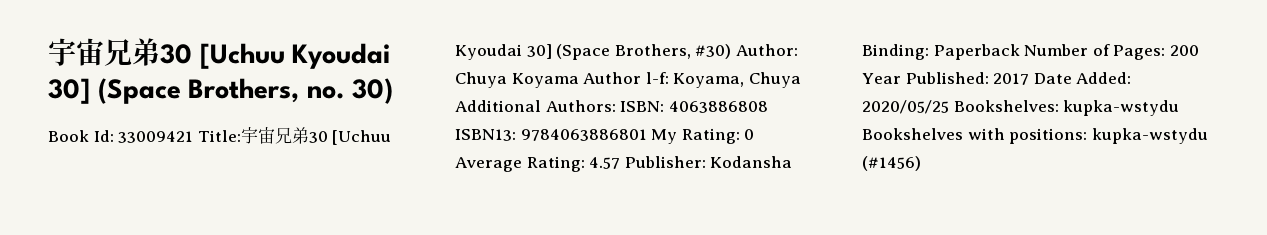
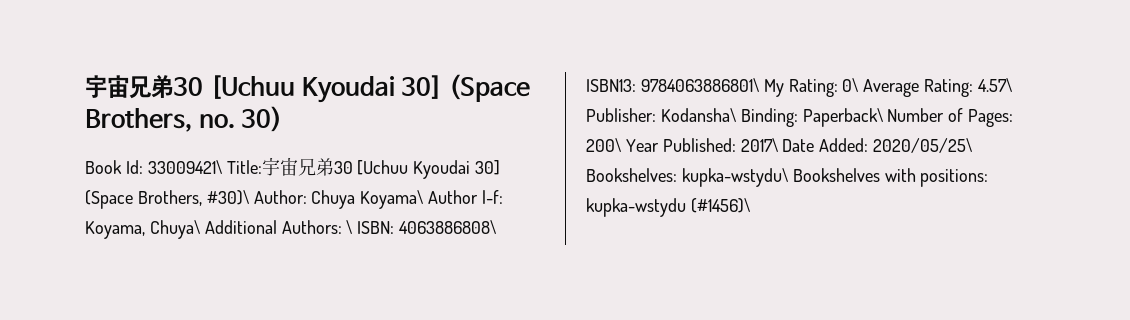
- Book Id: 33009421 Title:宇宙兄弟30 [Uchuu Kyoudai 30] (Space Brothers, #30) Author: Chuya Koyama Author l-f: Koyama, Chuya Additional Authors: ISBN: 4063886808 ISBN13: 9784063886801 My Rating: 0 Average Rating: 4.57 Publisher: Kodansha Binding: Paperback Number of Pages: 200 Year Published: 2017 Date Added: 2020/05/25 Bookshelves: kupka-wstydu Bookshelves with positions: kupka-wstydu (#1456)
+ Book Id: 33009421\ Title:宇宙兄弟30 [Uchuu Kyoudai 30] (Space Brothers, #30)\ Author: Chuya Koyama\ Author l-f: Koyama, Chuya\ Additional Authors: \ ISBN: 4063886808\ ISBN13: 9784063886801\ My Rating: 0\ Average Rating: 4.57\ Publisher: Kodansha\ Binding: Paperback\ Number of Pages: 200\ Year Published: 2017\ Date Added: 2020/05/25\ Bookshelves: kupka-wstydu\ Bookshelves with positions: kupka-wstydu (#1456)\

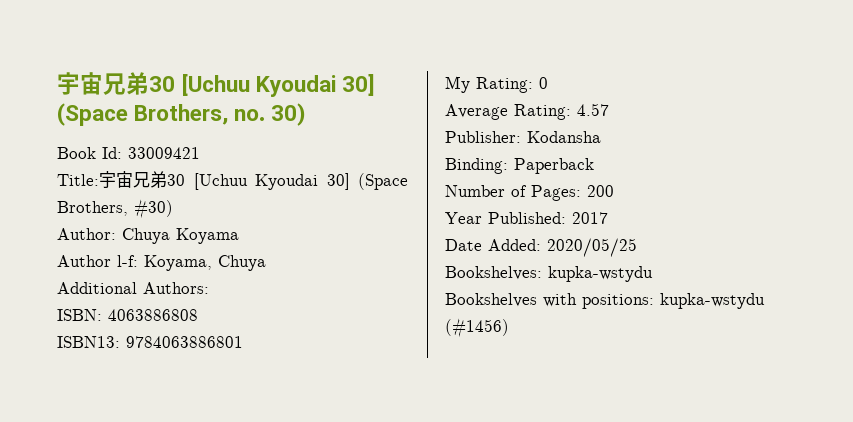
- Book Id: 33009421\ Title:宇宙兄弟30 [Uchuu Kyoudai 30] (Space Brothers, #30)\ Author: Chuya Koyama\ Author l-f: Koyama, Chuya\ Additional Authors: \ ISBN: 4063886808\ ISBN13: 9784063886801\ My Rating: 0\ Average Rating: 4.57\ Publisher: Kodansha\ Binding: Paperback\ Number of Pages: 200\ Year Published: 2017\ Date Added: 2020/05/25\ Bookshelves: kupka-wstydu\ Bookshelves with positions: kupka-wstydu (#1456)\
+ Book Id: 33009421
+ Title:宇宙兄弟30 [Uchuu Kyoudai 30] (Space Brothers, #30)
+ Author: Chuya Koyama
+ Author l-f: Koyama, Chuya
+ Additional Authors:
+ ISBN: 4063886808
+ ISBN13: 9784063886801
+ My Rating: 0
+ Average Rating: 4.57
+ Publisher: Kodansha
+ Binding: Paperback
+ Number of Pages: 200
+ Year Published: 2017
+ Date Added: 2020/05/25
+ Bookshelves: kupka-wstydu
+ Bookshelves with positions: kupka-wstydu (#1456)

